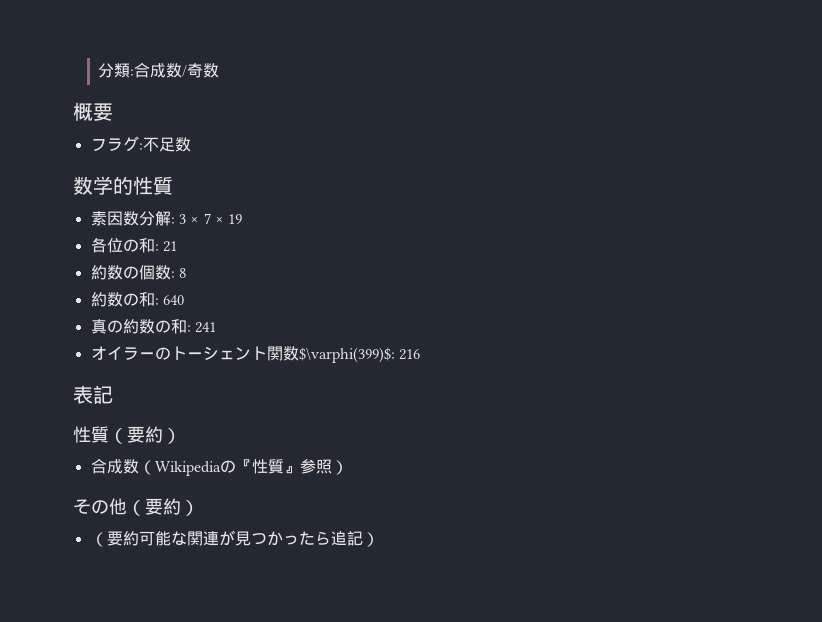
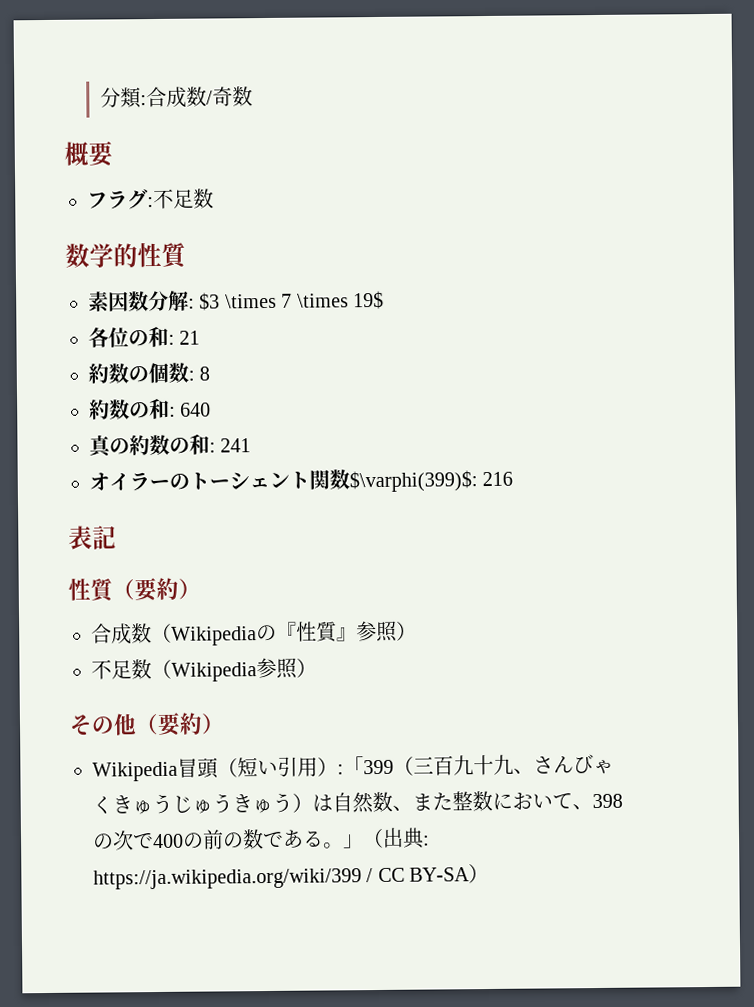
- 素因数分解: 3 × 7 × 19
+ 素因数分解: $3 \times 7 \times 19$
+ 不足数（Wikipedia参照）
- （要約可能な関連が見つかったら追記）
+ Wikipedia冒頭（短い引用）:「399（三百九十九、さんびゃくきゅうじゅうきゅう）は自然数、また整数において、398の次で400の前の数である。」（出典: https://ja.wikipedia.org/wiki/399 / CC BY-SA）

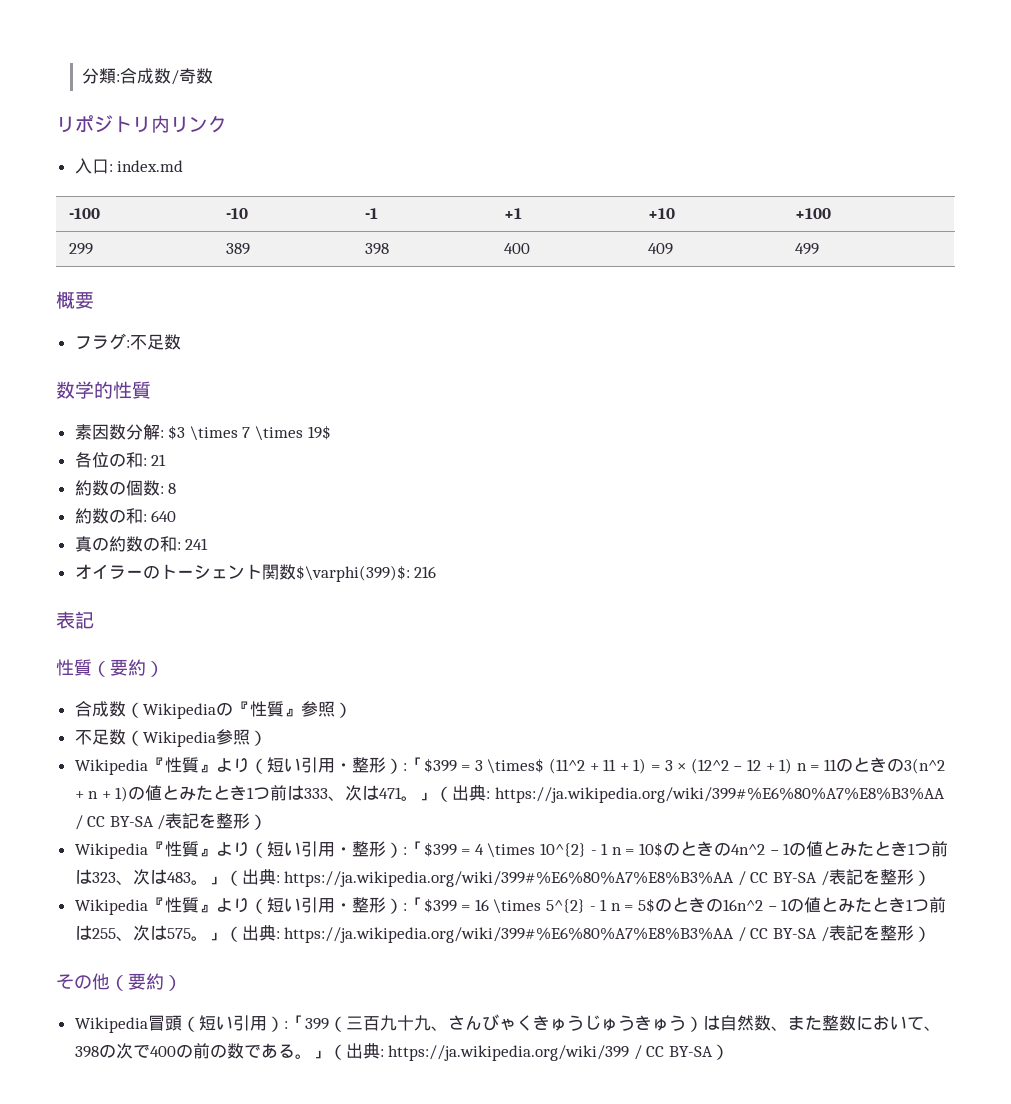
+ リポジトリ内リンク
+ 入口: index.md
+ -100 | -10 | -1 | +1 | +10 | +100
+ 299 | 389 | 398 | 400 | 409 | 499
+ Wikipedia『性質』より（短い引用・整形）:「$399 = 3 \times$ (11^2 + 11 + 1) = 3 × (12^2 − 12 + 1) n = 11のときの3(n^2 + n + 1)の値とみたとき1つ前は333、次は471。」（出典: https://ja.wikipedia.org/wiki/399#%E6%80%A7%E8%B3%AA / CC BY-SA /表記を整形）
+ Wikipedia『性質』より（短い引用・整形）:「$399 = 4 \times 10^{2} - 1 n = 10$のときの4n^2 − 1の値とみたとき1つ前は323、次は483。」（出典: https://ja.wikipedia.org/wiki/399#%E6%80%A7%E8%B3%AA / CC BY-SA /表記を整形）
+ Wikipedia『性質』より（短い引用・整形）:「$399 = 16 \times 5^{2} - 1 n = 5$のときの16n^2 − 1の値とみたとき1つ前は255、次は575。」（出典: https://ja.wikipedia.org/wiki/399#%E6%80%A7%E8%B3%AA / CC BY-SA /表記を整形）

